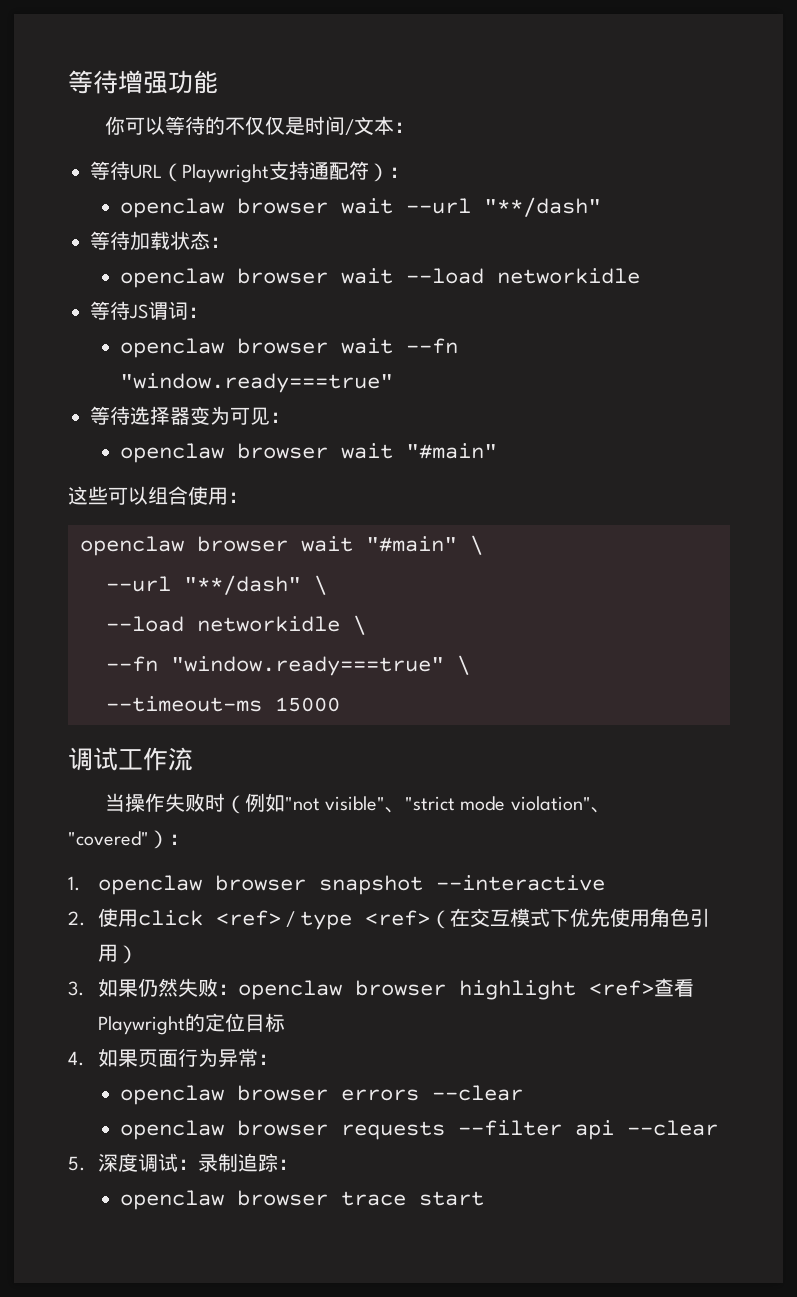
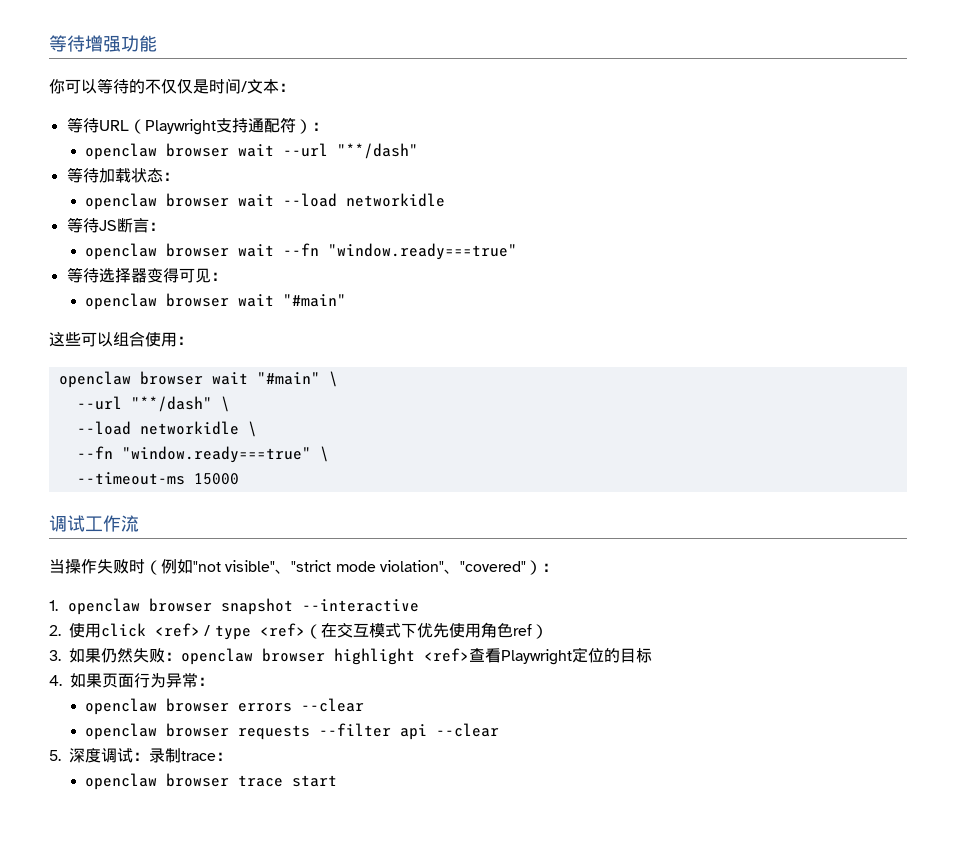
- 等待JS谓词：
+ 等待JS断言：
- 等待选择器变为可见：
+ 等待选择器变得可见：
- 2.使用click <ref> / type <ref>（在交互模式下优先使用角色引用）
+ 2.使用click <ref> / type <ref>（在交互模式下优先使用角色ref）
- 3.如果仍然失败：openclaw browser highlight <ref>查看Playwright的定位目标
+ 3.如果仍然失败：openclaw browser highlight <ref>查看Playwright定位的目标
- 5.深度调试：录制追踪：
+ 5.深度调试：录制trace：

